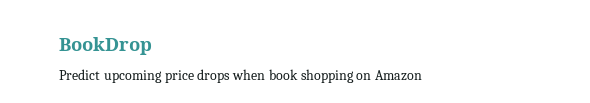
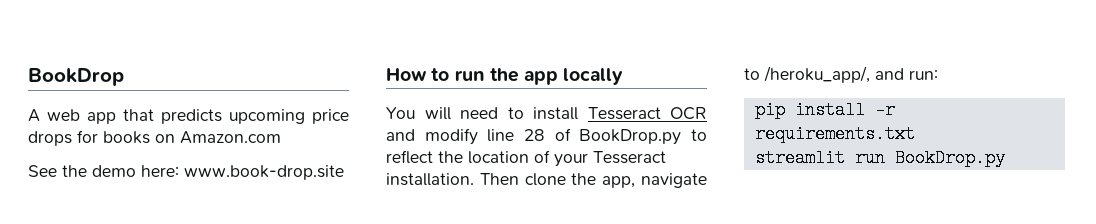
- Predict upcoming price drops when book shopping on Amazon
+ A web app that predicts upcoming price drops for books on Amazon.com
+ See the demo here: www.book-drop.site
+ How to run the app locally
+ You will need to install Tesseract OCR and modify line 28 of BookDrop.py to reflect the location of your Tesseract installation. Then clone the app, navigate to /heroku_app/, and run:
+ pip install -r requirements.txt
+ streamlit run BookDrop.py

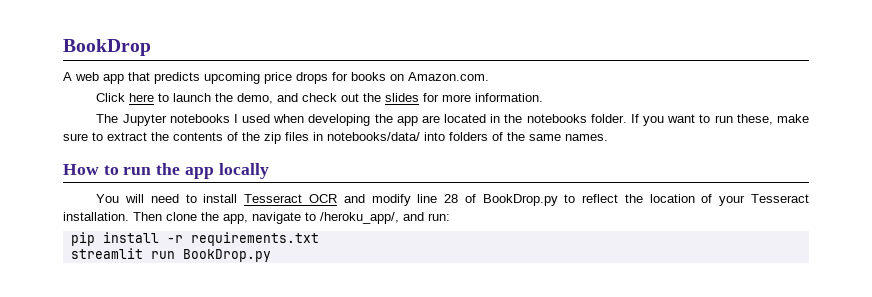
- A web app that predicts upcoming price drops for books on Amazon.com
- See the demo here: www.book-drop.site
+ A web app that predicts upcoming price drops for books on Amazon.com.
+ Click here to launch the demo, and check out the slides for more information.
+ The Jupyter notebooks I used when developing the app are located in the notebooks folder. If you want to run these, make sure to extract the contents of the zip files in notebooks/data/ into folders of the same names.

